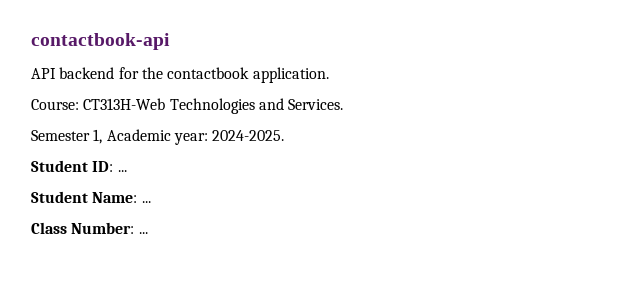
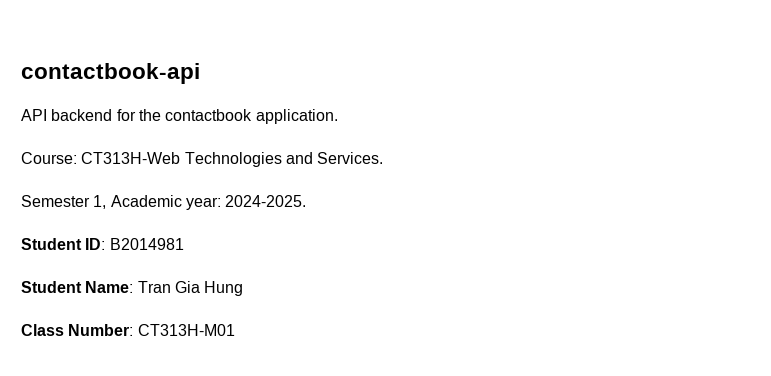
- Student ID: ...
+ Student ID: B2014981
- Student Name: ...
+ Student Name: Tran Gia Hung
- Class Number: ...
+ Class Number: CT313H-M01

